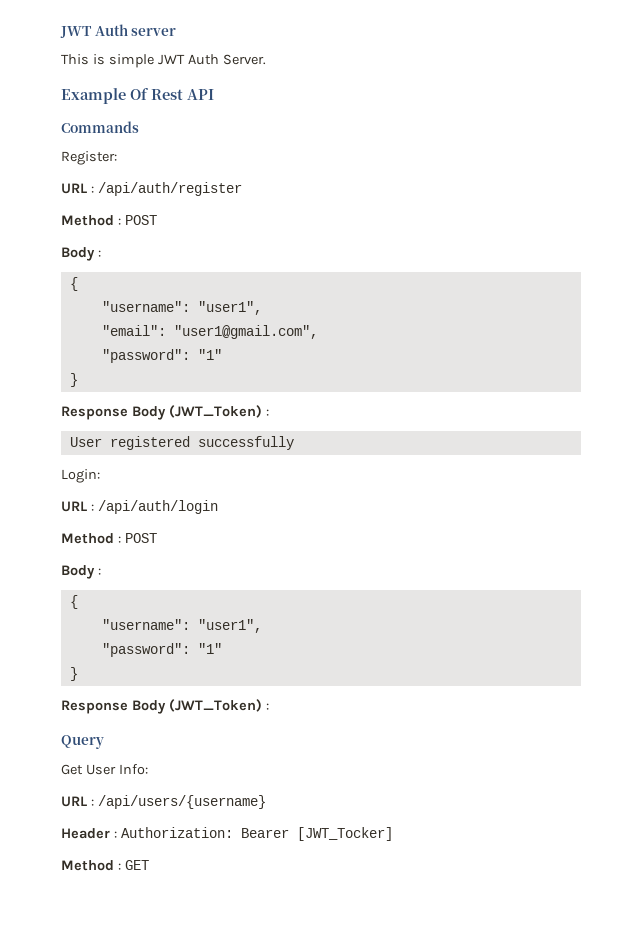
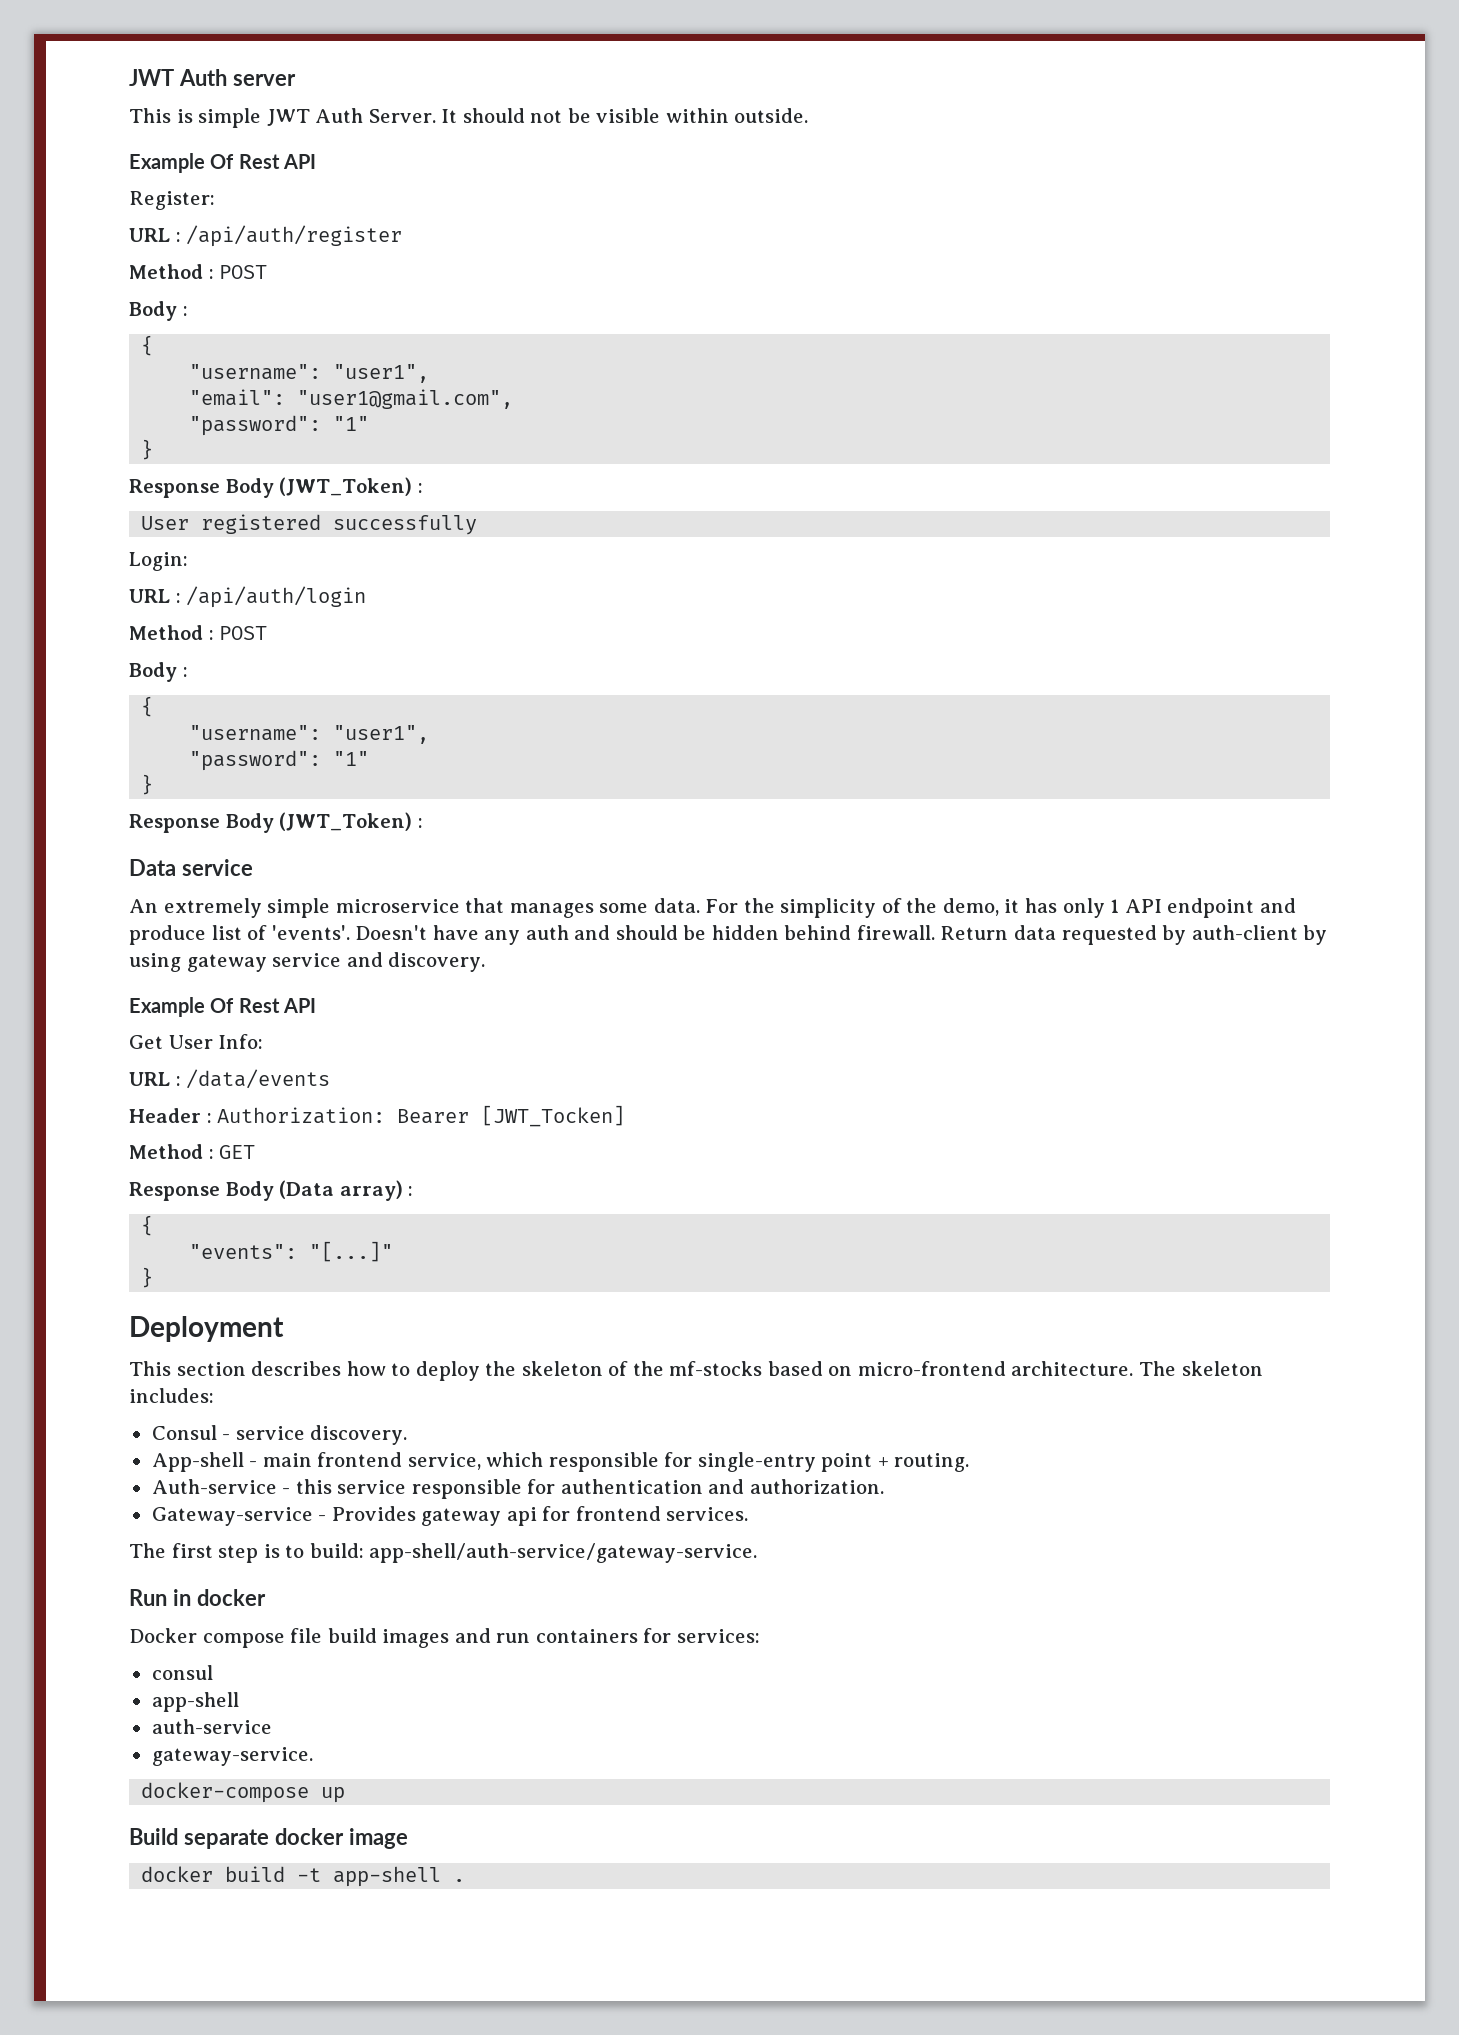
- This is simple JWT Auth Server.
+ This is simple JWT Auth Server. It should not be visible within outside.
  Example Of Rest API
- Commands
- Query
+ Data service
+ An extremely simple microservice that manages some data. For the simplicity of the demo, it has only 1 API endpoint and produce list of 'events'. Doesn't have any auth and should be hidden behind firewall. Return data requested by auth-client by using gateway service and discovery.
+ Example Of Rest API
- URL : /api/users/{username}
+ URL : /data/events
- Header : Authorization: Bearer [JWT_Tocker]
+ Header : Authorization: Bearer [JWT_Tocken]
+ Response Body (Data array) :
+ {
+ "events": "[...]"
+ }
+ Deployment
+ This section describes how to deploy the skeleton of the mf-stocks based on micro-frontend architecture. The skeleton includes:
+ Consul - service discovery.
+ App-shell - main frontend service, which responsible for single-entry point + routing.
+ Auth-service - this service responsible for authentication and authorization.
+ Gateway-service - Provides gateway api for frontend services.
+ The first step is to build: app-shell/auth-service/gateway-service.
+ Run in docker
+ Docker compose file build images and run containers for services:
+ consul
+ app-shell
+ auth-service
+ gateway-service.
+ docker-compose up
+ Build separate docker image
+ docker build -t app-shell .

